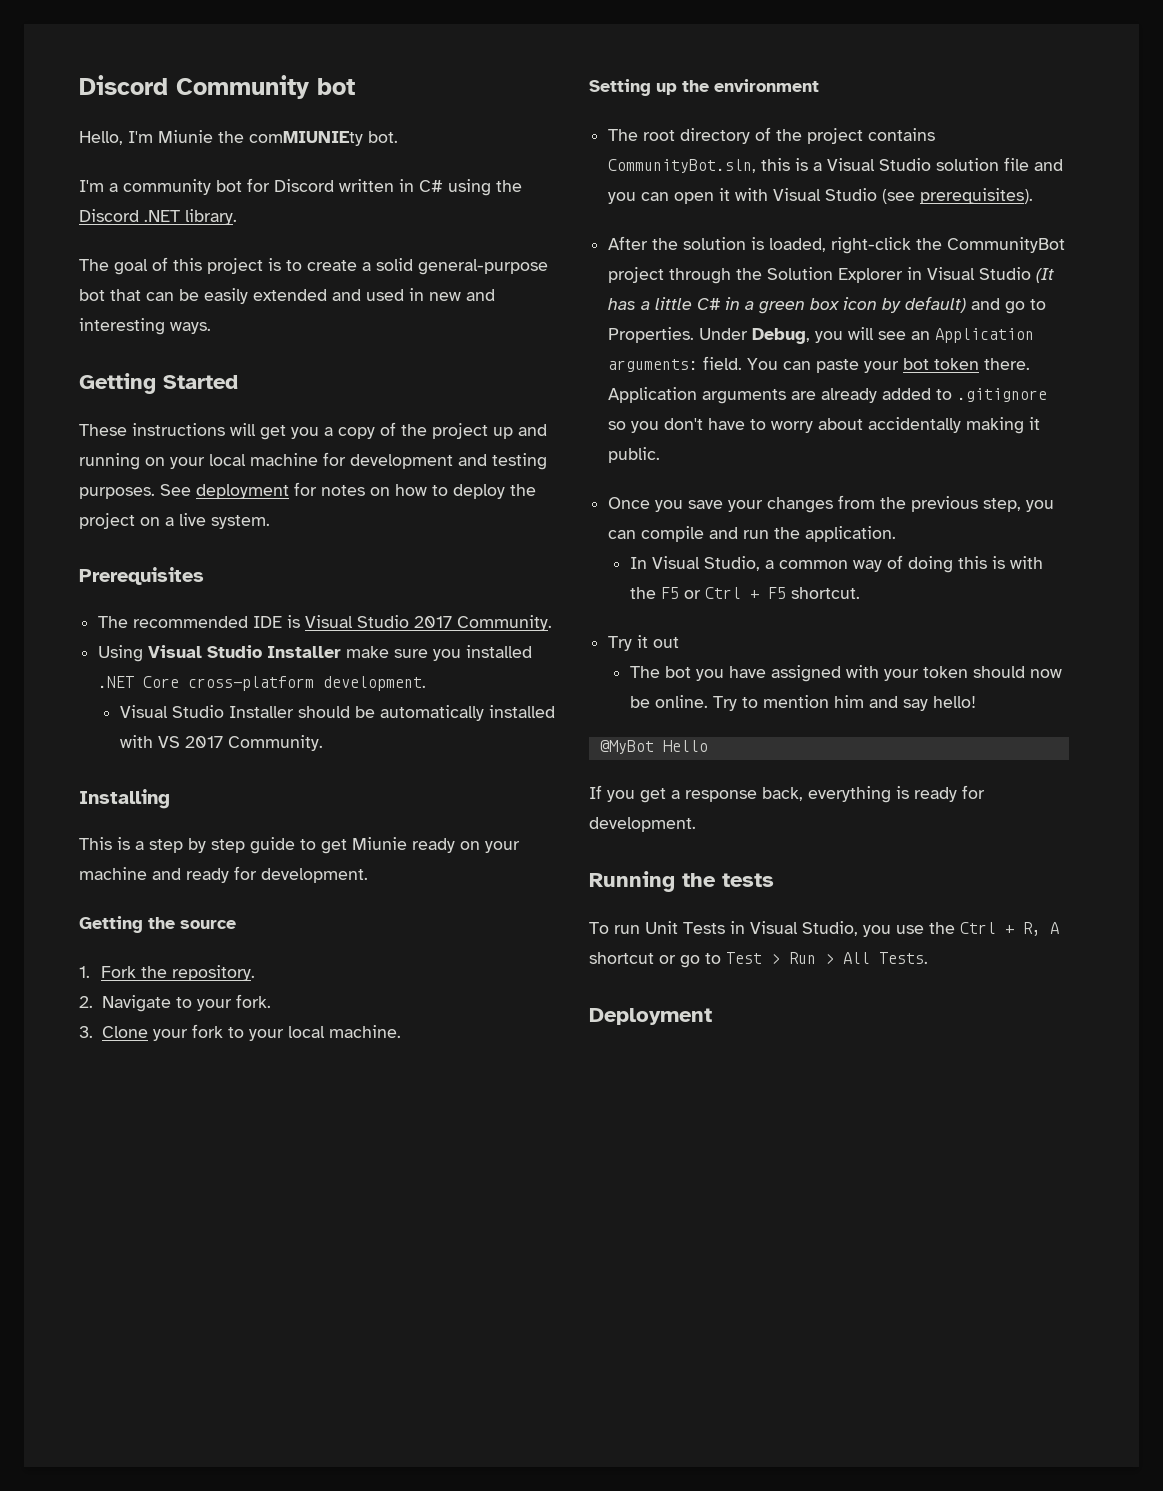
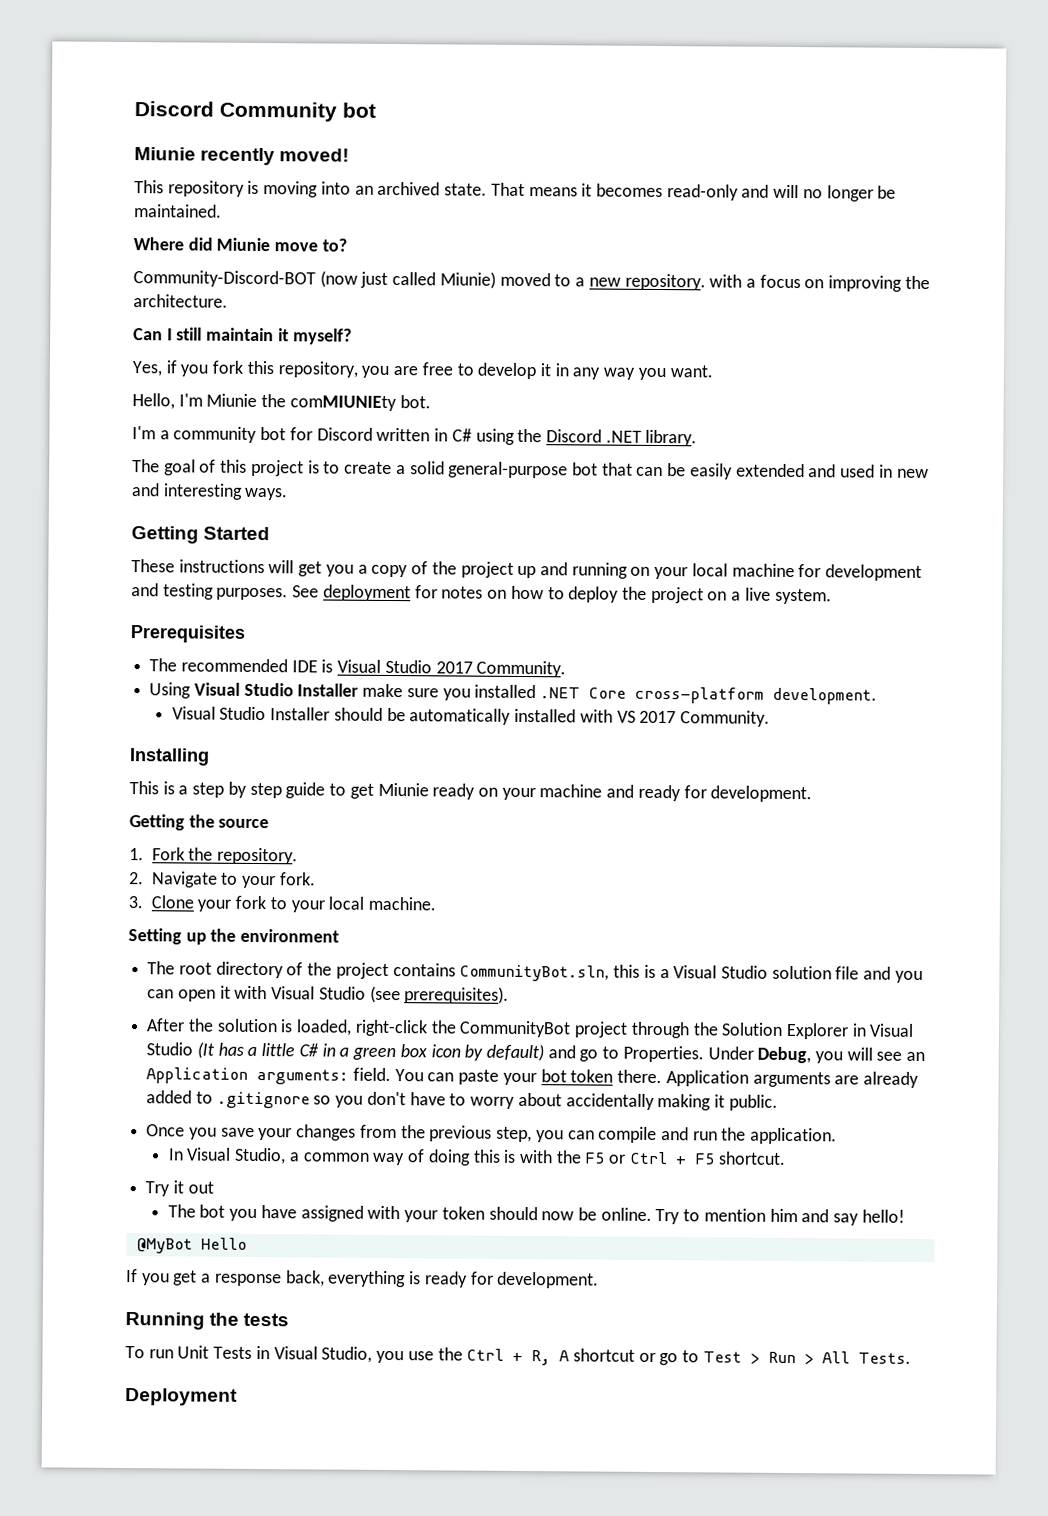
+ Miunie recently moved!
+ This repository is moving into an archived state. That means it becomes read-only and will no longer be maintained.
+ Where did Miunie move to?
+ Community-Discord-BOT (now just called Miunie) moved to a new repository. with a focus on improving the architecture.
+ Can I still maintain it myself?
+ Yes, if you fork this repository, you are free to develop it in any way you want.

